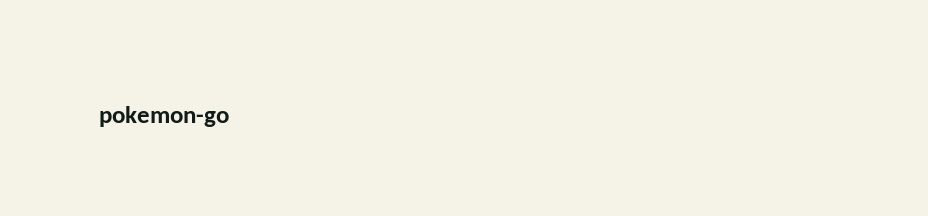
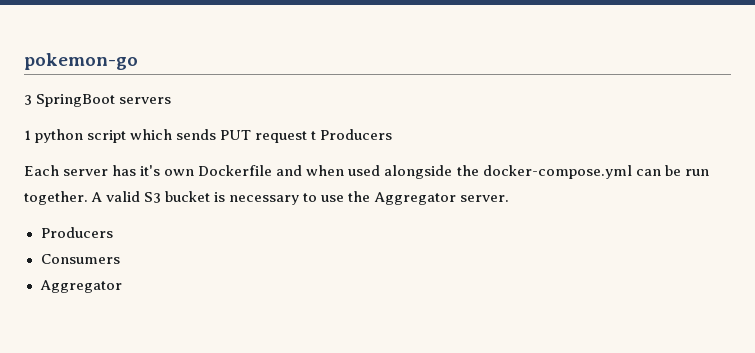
+ 3 SpringBoot servers
+ 1 python script which sends PUT request t Producers
+ Each server has it's own Dockerfile and when used alongside the docker-compose.yml can be run together. A valid S3 bucket is necessary to use the Aggregator server.
+ Producers
+ Consumers
+ Aggregator

